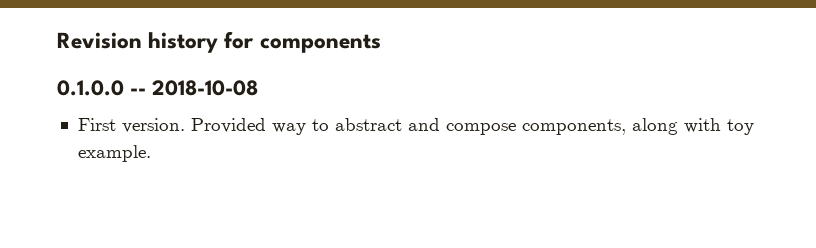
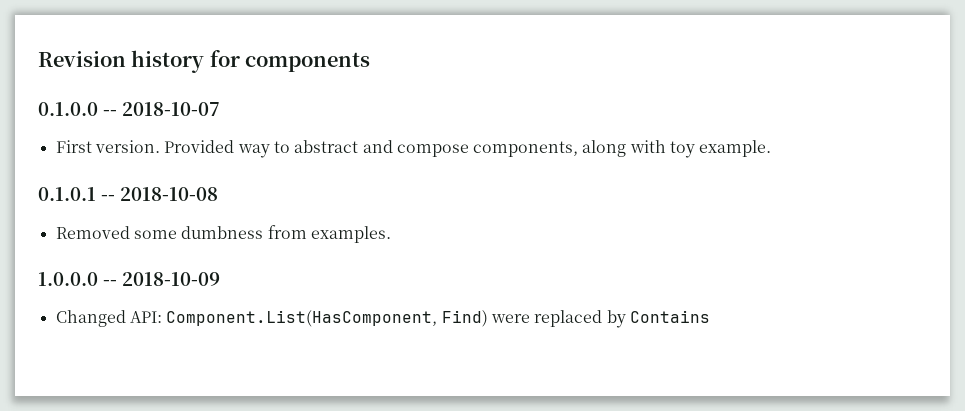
- 0.1.0.0 -- 2018-10-08
+ 0.1.0.0 -- 2018-10-07
+ 0.1.0.1 -- 2018-10-08
+ Removed some dumbness from examples.
+ 1.0.0.0 -- 2018-10-09
+ Changed API: Component.List(HasComponent, Find) were replaced by Contains

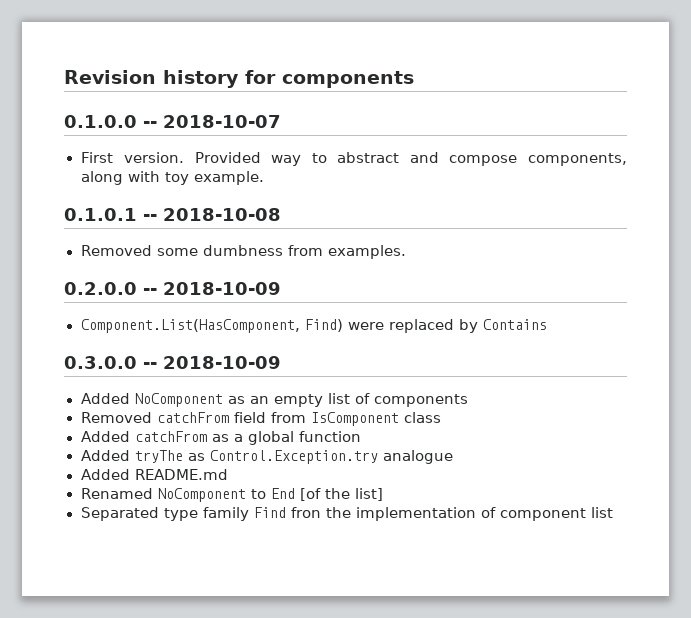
- 1.0.0.0 -- 2018-10-09
- Changed API: Component.List(HasComponent, Find) were replaced by Contains
+ 0.2.0.0 -- 2018-10-09
+ Component.List(HasComponent, Find) were replaced by Contains
+ 0.3.0.0 -- 2018-10-09
+ Added NoComponent as an empty list of components
+ Removed catchFrom field from IsComponent class
+ Added catchFrom as a global function
+ Added tryThe as Control.Exception.try analogue
+ Added README.md
+ Renamed NoComponent to End [of the list]
+ Separated type family Find fron the implementation of component list

